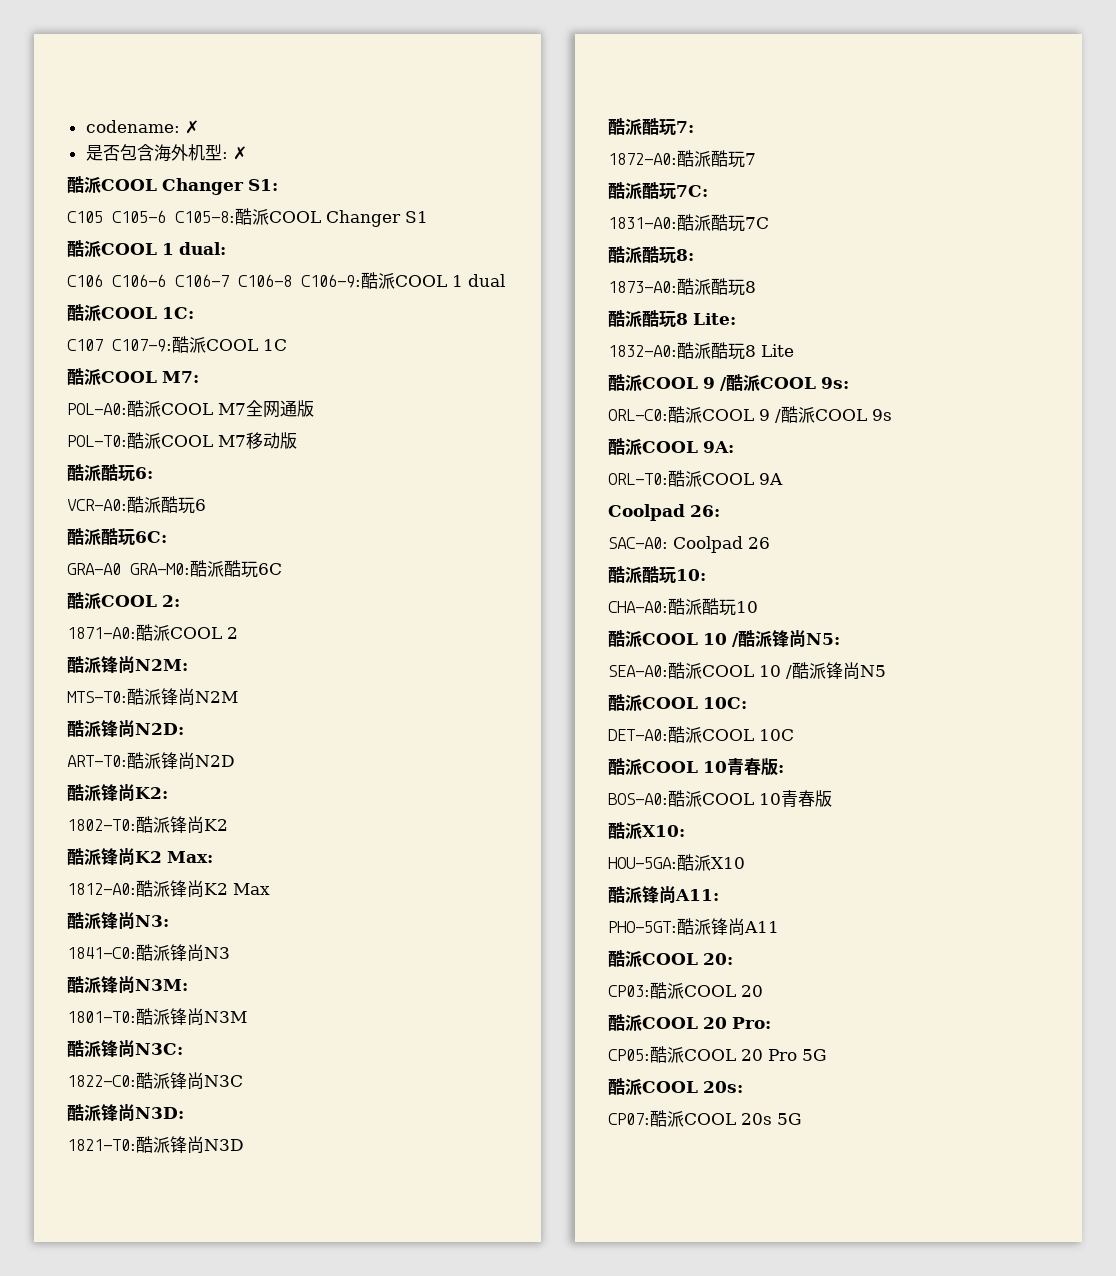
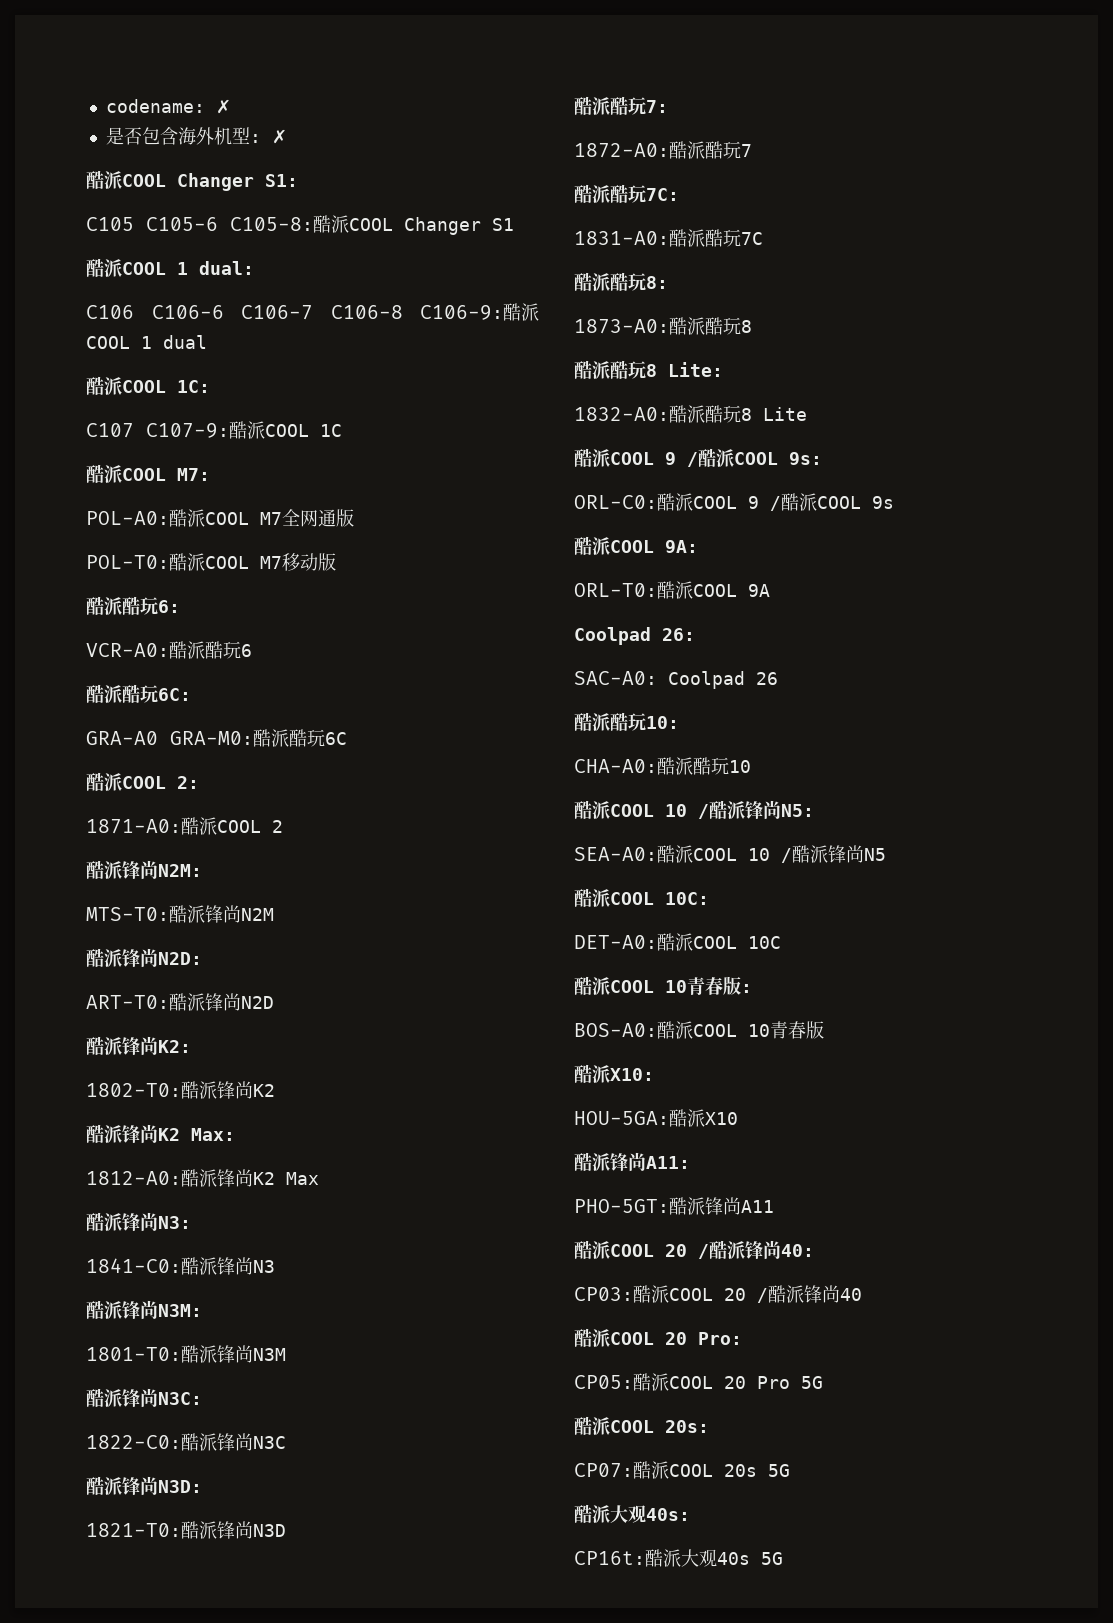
- 酷派COOL 20:
+ 酷派COOL 20 /酷派锋尚40:
- CP03:酷派COOL 20
+ CP03:酷派COOL 20 /酷派锋尚40
+ 酷派大观40s:
+ CP16t:酷派大观40s 5G

